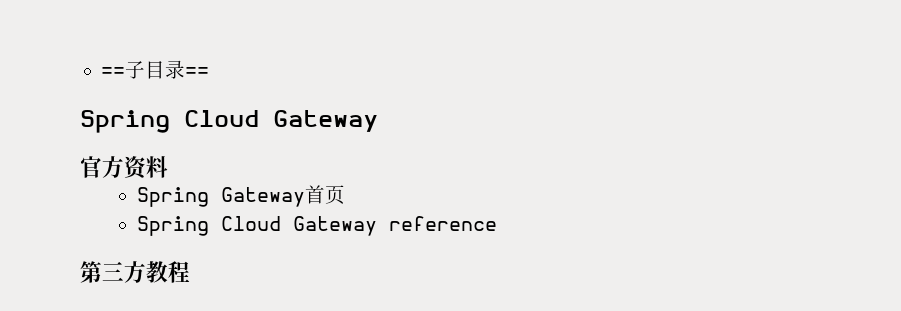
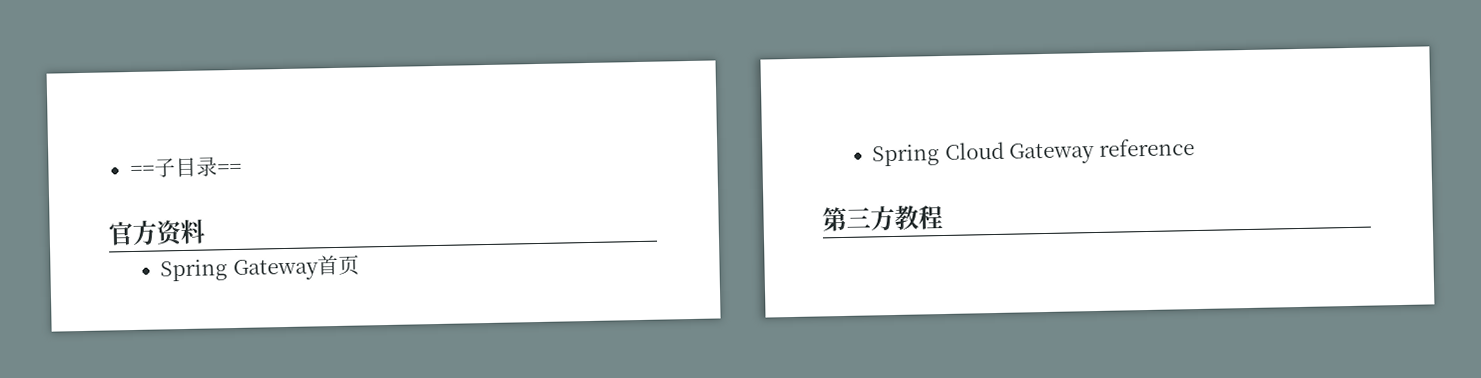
  ==子目录==
- Spring Cloud Gateway

